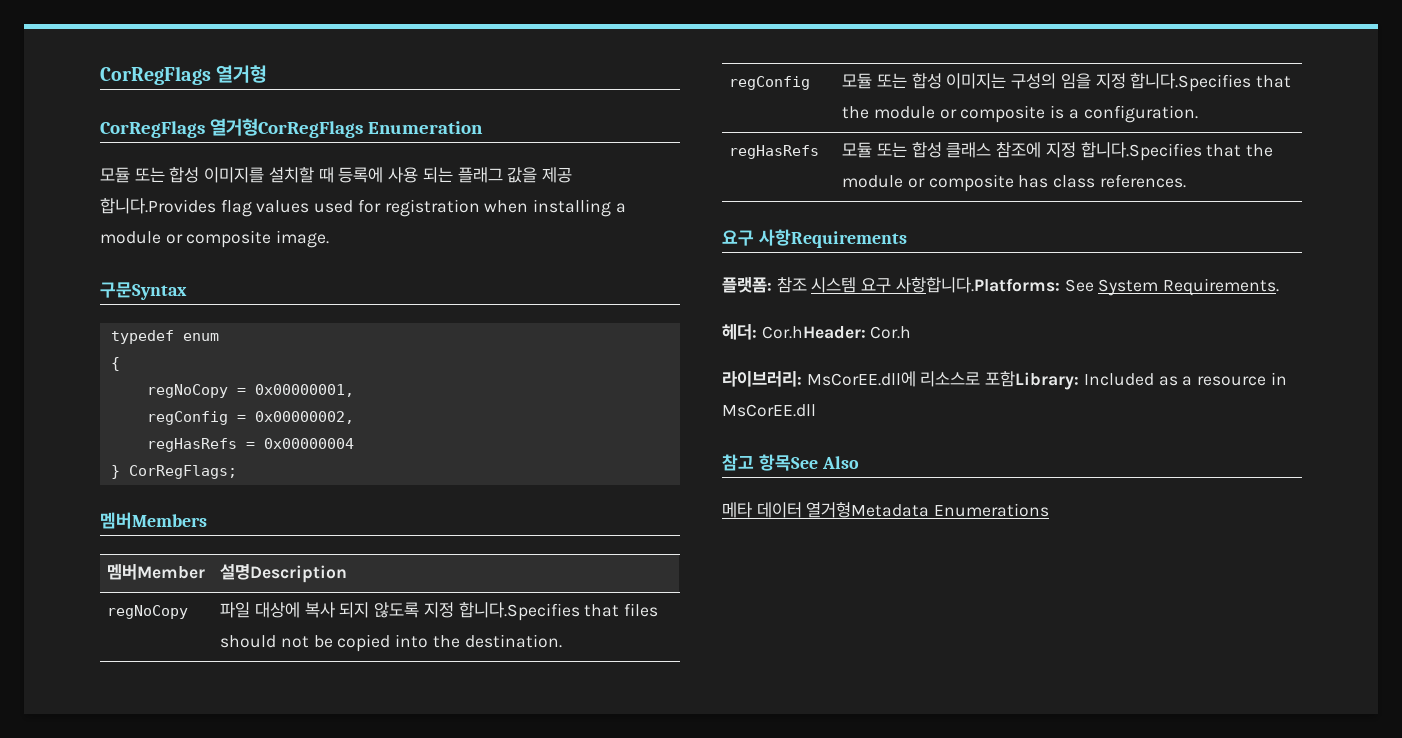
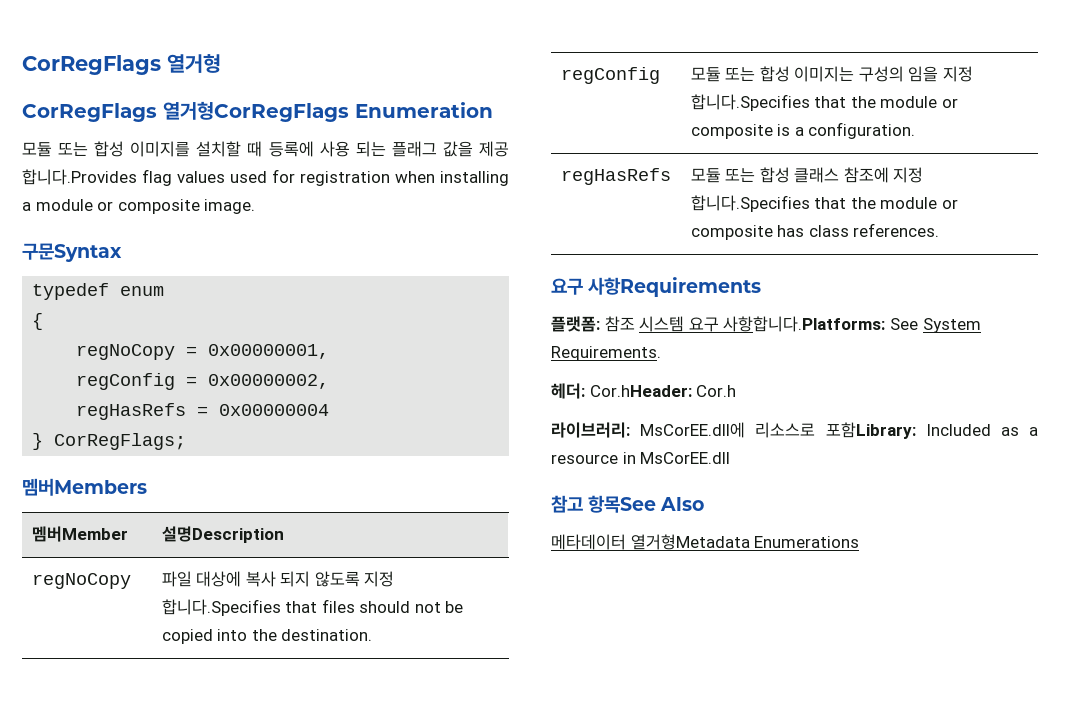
- 메타 데이터 열거형Metadata Enumerations
+ 메타데이터 열거형Metadata Enumerations

